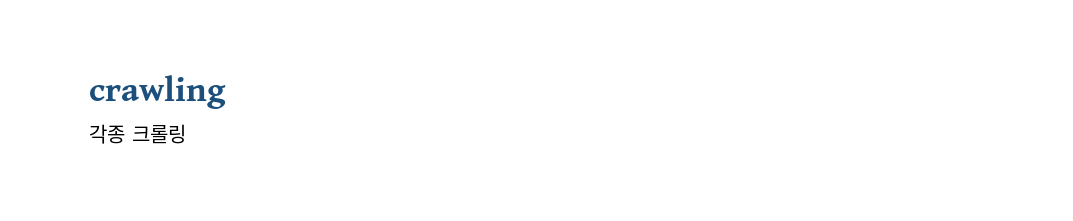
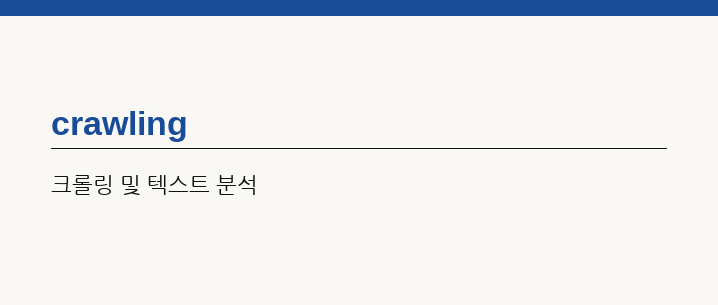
- 각종 크롤링
+ 크롤링 및 텍스트 분석

